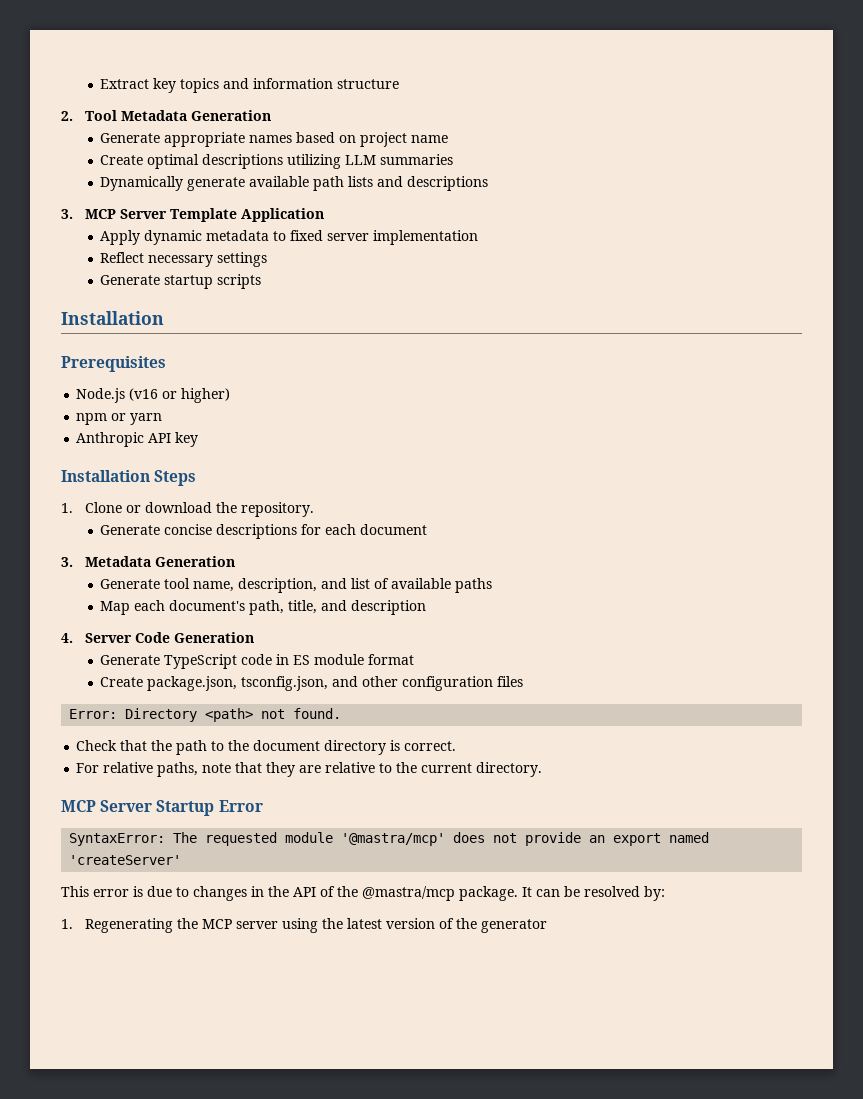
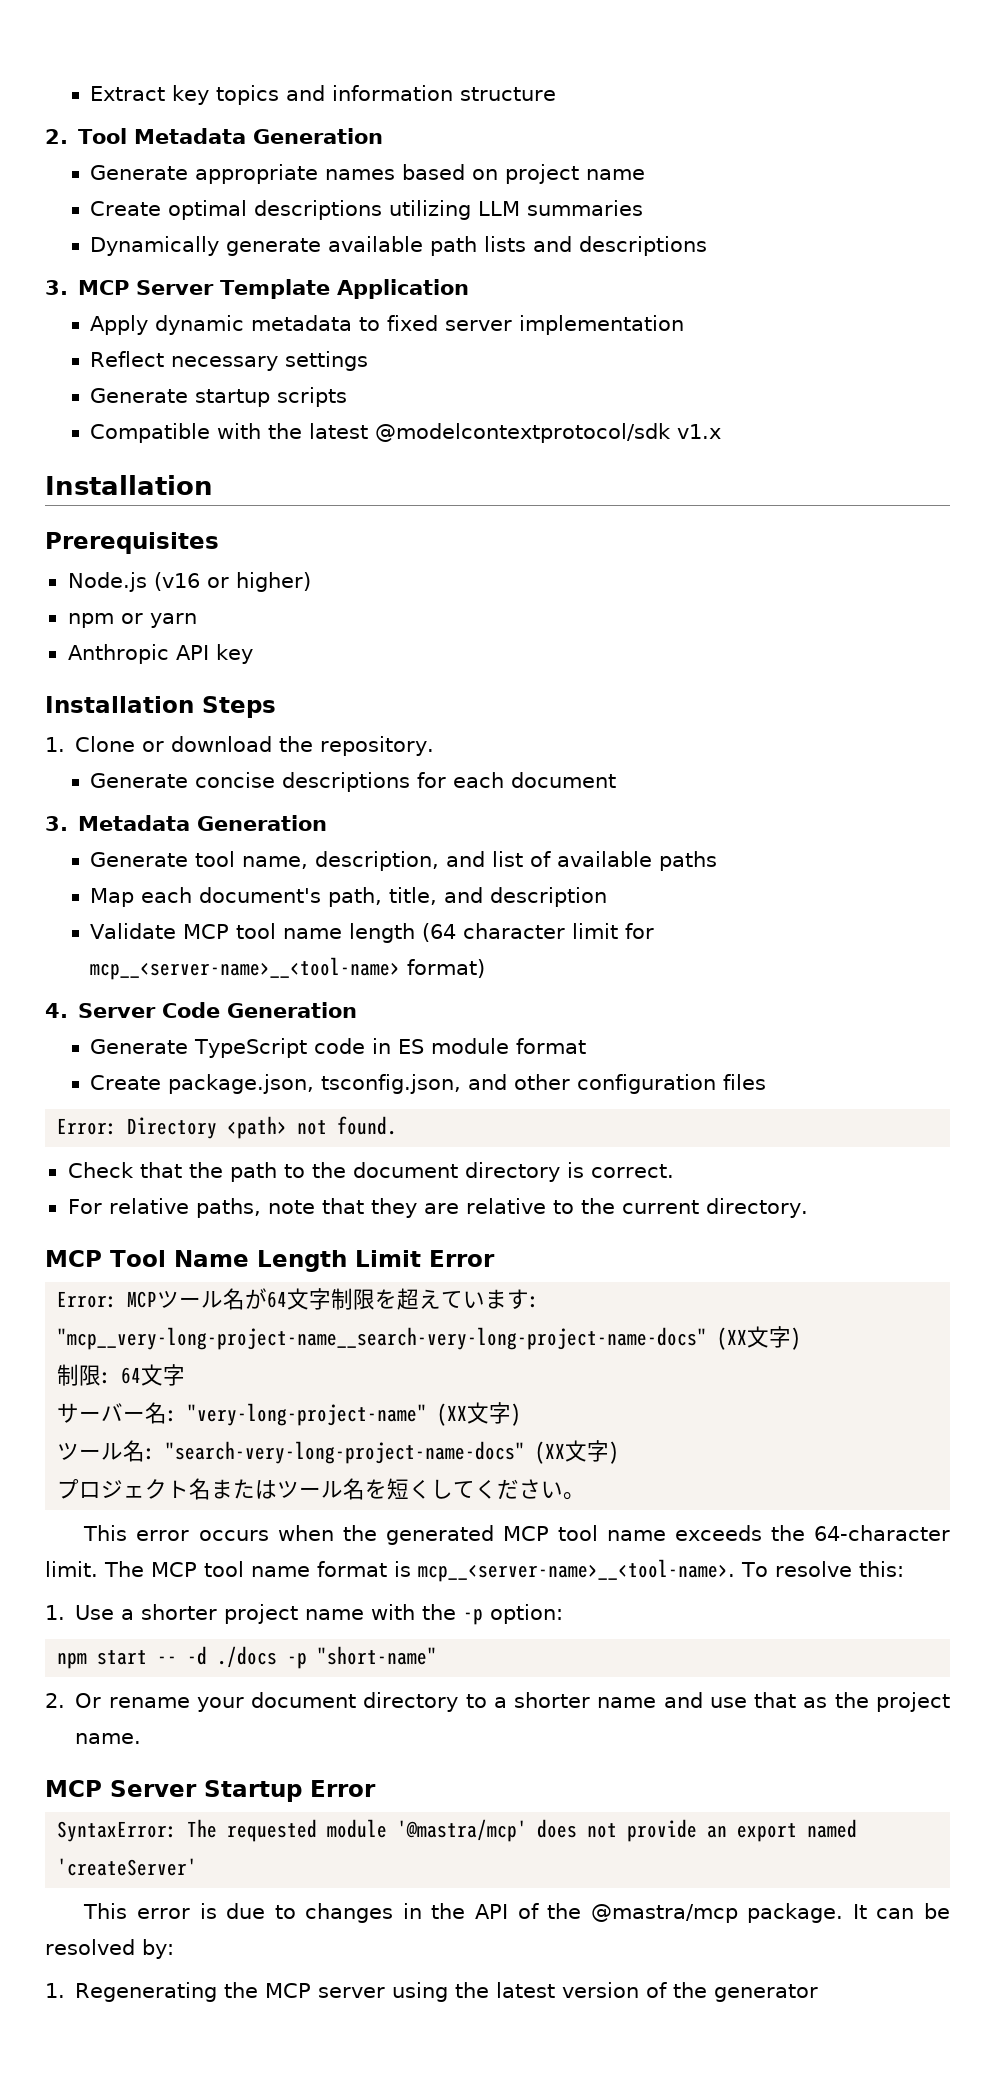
+ Compatible with the latest @modelcontextprotocol/sdk v1.x
+ Validate MCP tool name length (64 character limit for mcp__<server-name>__<tool-name> format)
+ MCP Tool Name Length Limit Error
+ Error: MCPツール名が64文字制限を超えています: "mcp__very-long-project-name__search-very-long-project-name-docs" (XX文字)
+ 制限: 64文字
+ サーバー名: "very-long-project-name" (XX文字)
+ ツール名: "search-very-long-project-name-docs" (XX文字)
+ プロジェクト名またはツール名を短くしてください。
+ This error occurs when the generated MCP tool name exceeds the 64-character limit. The MCP tool name format is mcp__<server-name>__<tool-name>. To resolve this:
+ 1. Use a shorter project name with the -p option:
+ npm start -- -d ./docs -p "short-name"
+ 2. Or rename your document directory to a shorter name and use that as the project name.

